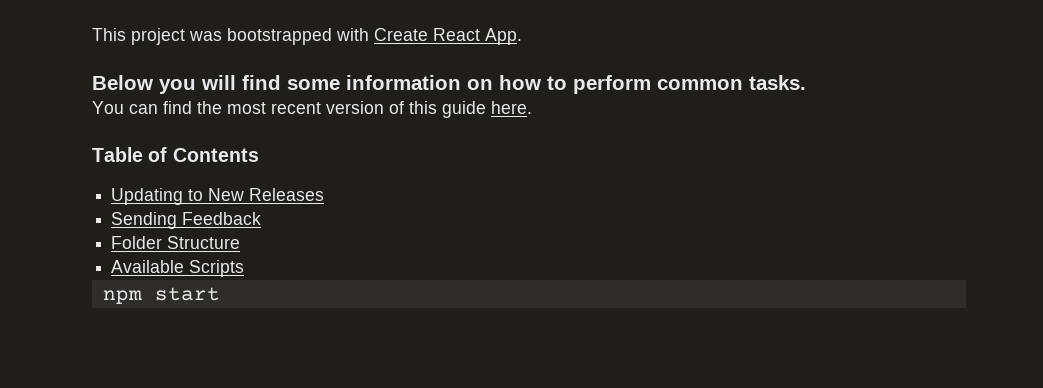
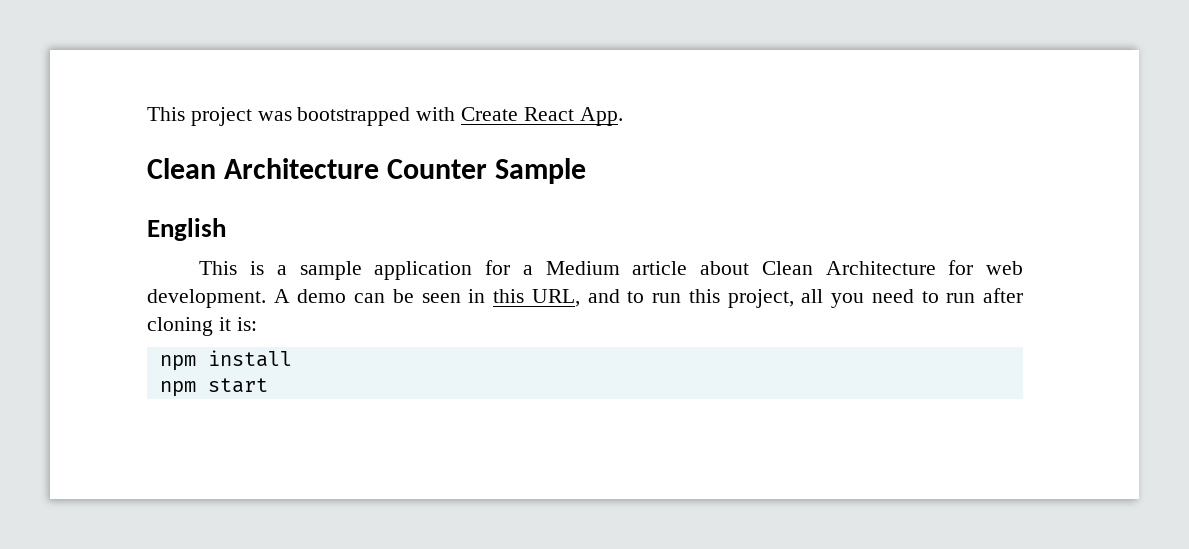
- Below you will find some information on how to perform common tasks.
- You can find the most recent version of this guide here.
- Table of Contents
- Updating to New Releases
- Sending Feedback
- Folder Structure
- Available Scripts
+ Clean Architecture Counter Sample
+ English
+ This is a sample application for a Medium article about Clean Architecture for web development. A demo can be seen in this URL, and to run this project, all you need to run after cloning it is:
+ npm install

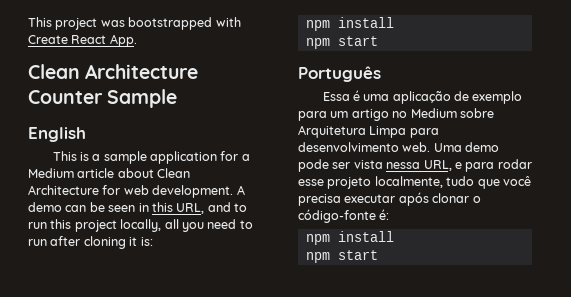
- A demo can be seen in this URL, and to run this project, all you need to run after cloning it is:
+ A demo can be seen in this URL, and to run this project locally, all you need to run after cloning it is:
+ Português
+ Essa é uma aplicação de exemplo para um artigo no Medium sobre Arquitetura Limpa para desenvolvimento web. Uma demo pode ser vista nessa URL, e para rodar esse projeto localmente, tudo que você precisa executar após clonar o código-fonte é:
+ npm install
+ npm start

